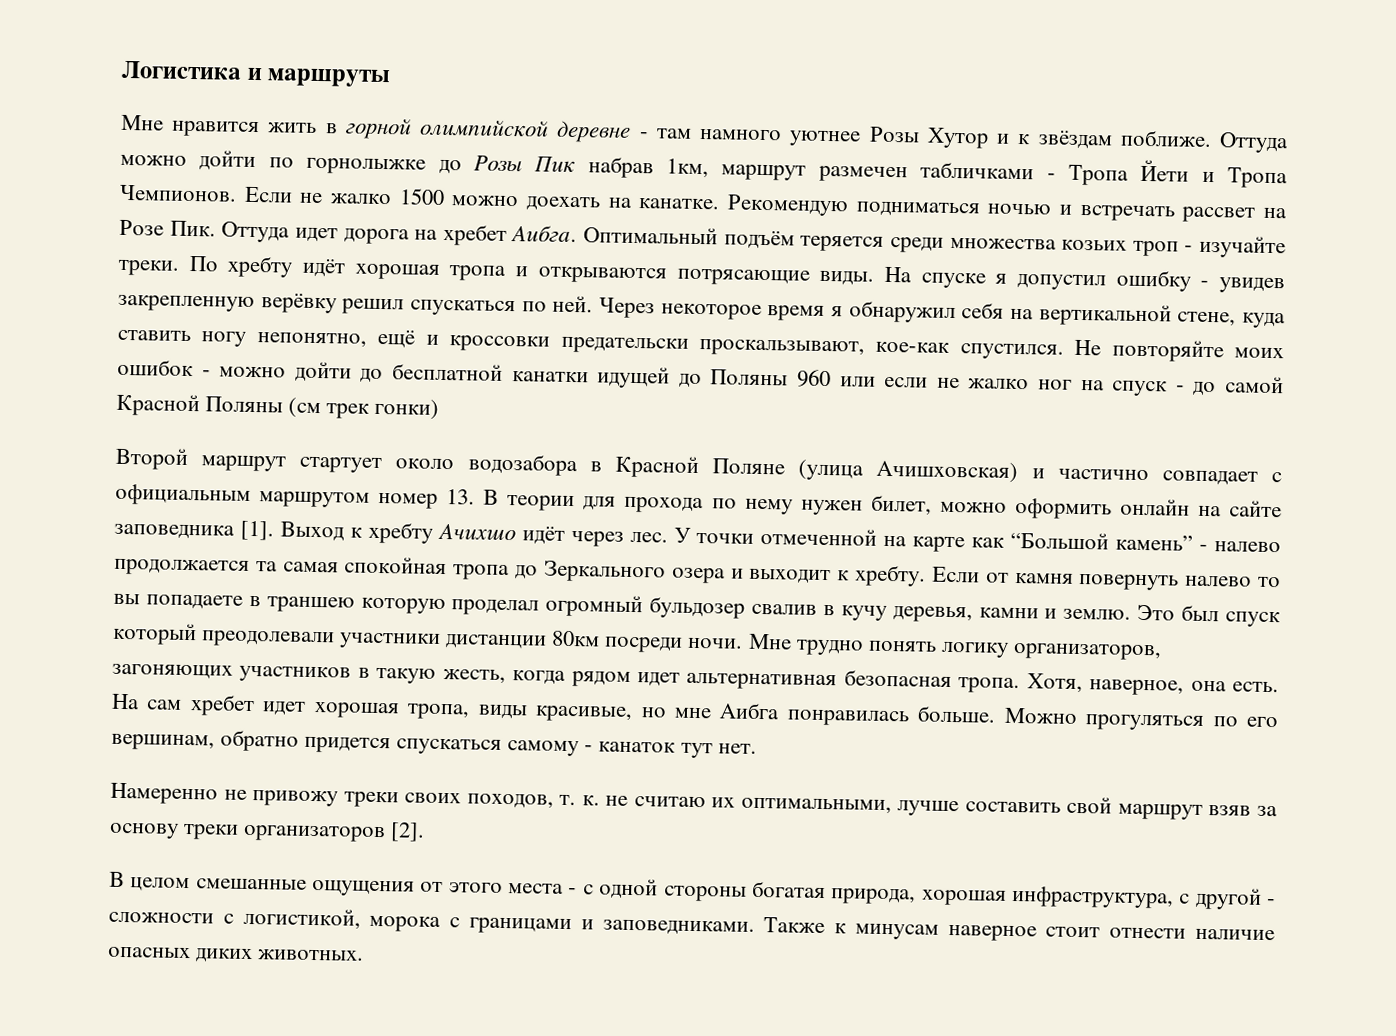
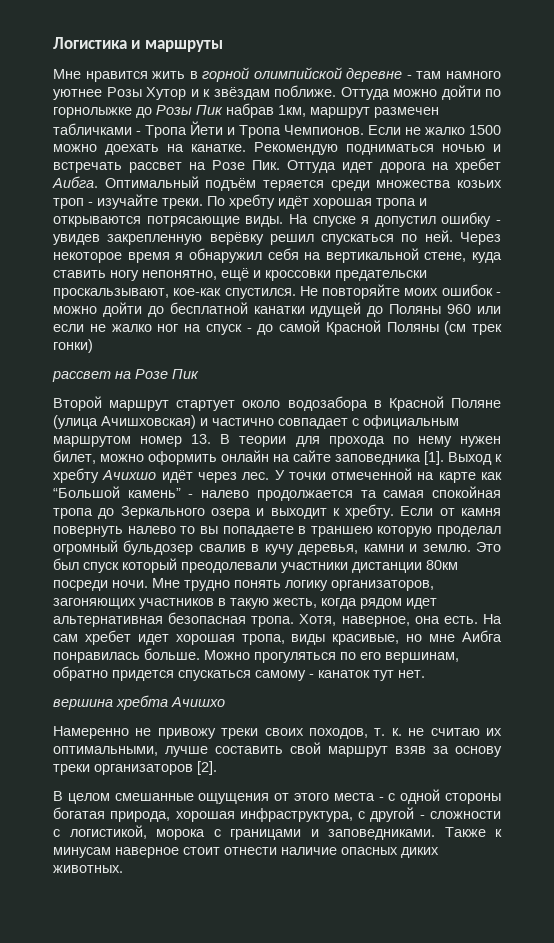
+ рассвет на Розе Пик
+ вершина хребта Ачишхо

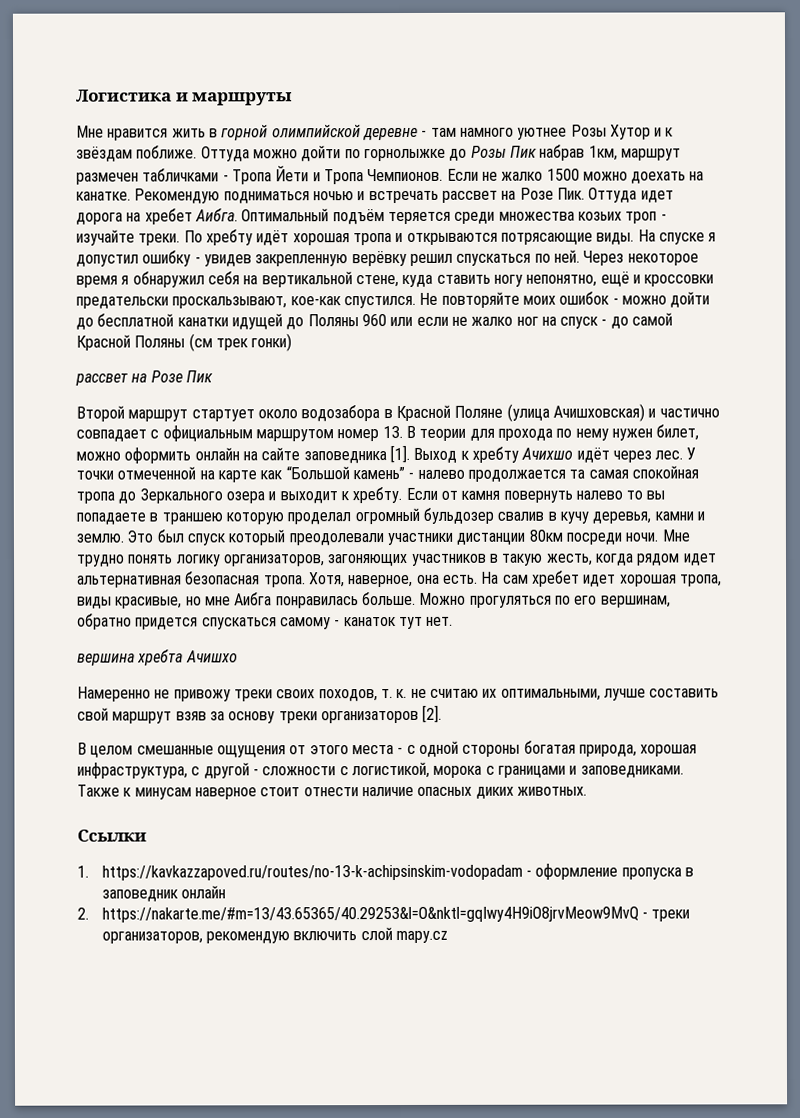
+ Ссылки
+ 1. https://kavkazzapoved.ru/routes/no-13-k-achipsinskim-vodopadam - оформление пропуска в заповедник онлайн
+ 2. https://nakarte.me/#m=13/43.65365/40.29253&l=O&nktl=gqIwy4H9iO8jrvMeow9MvQ - треки организаторов, рекомендую включить слой mapy.cz

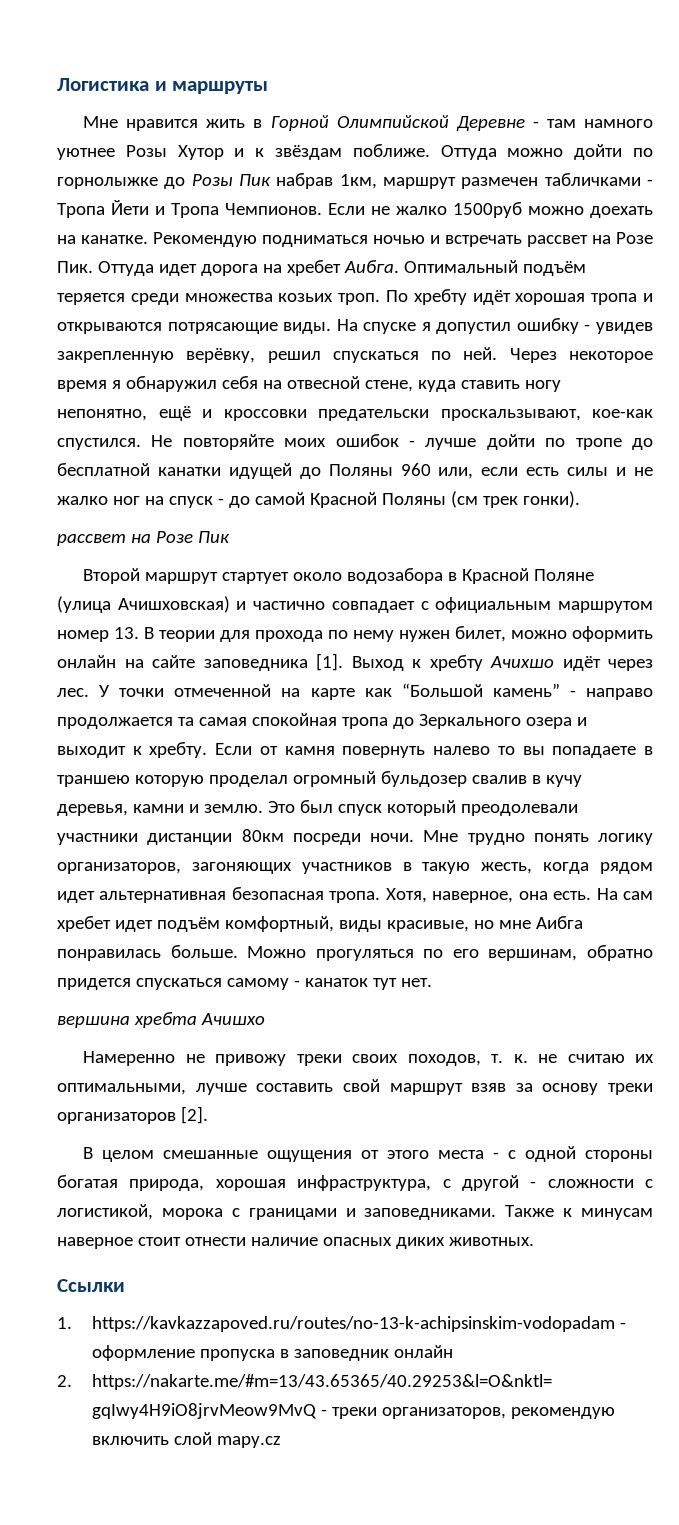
- Мне нравится жить в горной олимпийской деревне - там намного уютнее Розы Хутор и к звёздам поближе.
+ Мне нравится жить в Горной Олимпийской Деревне - там намного уютнее Розы Хутор и к звёздам поближе.
- Если не жалко 1500 можно доехать на канатке.
+ Если не жалко 1500руб можно доехать на канатке.
- Оптимальный подъём теряется среди множества козьих троп - изучайте треки.
+ Оптимальный подъём теряется среди множества козьих троп.
- На спуске я допустил ошибку - увидев закрепленную верёвку решил спускаться по ней.
+ На спуске я допустил ошибку - увидев закрепленную верёвку, решил спускаться по ней.
- Через некоторое время я обнаружил себя на вертикальной стене, куда ставить ногу непонятно, ещё и кроссовки предательски проскальзывают, кое-как спустился.
+ Через некоторое время я обнаружил себя на отвесной стене, куда ставить ногу непонятно, ещё и кроссовки предательски проскальзывают, кое-как спустился.
- Не повторяйте моих ошибок - можно дойти до бесплатной канатки идущей до Поляны 960 или если не жалко ног на спуск - до самой Красной Поляны (см трек гонки)
+ Не повторяйте моих ошибок - лучше дойти по тропе до бесплатной канатки идущей до Поляны 960 или, если есть силы и не жалко ног на спуск - до самой Красной Поляны (см трек гонки).
- У точки отмеченной на карте как “Большой камень” - налево продолжается та самая спокойная тропа до Зеркального озера и выходит к хребту.
+ У точки отмеченной на карте как “Большой камень” - направо продолжается та самая спокойная тропа до Зеркального озера и выходит к хребту.
- На сам хребет идет хорошая тропа, виды красивые, но мне Аибга понравилась больше.
+ На сам хребет идет подъём комфортный, виды красивые, но мне Аибга понравилась больше.

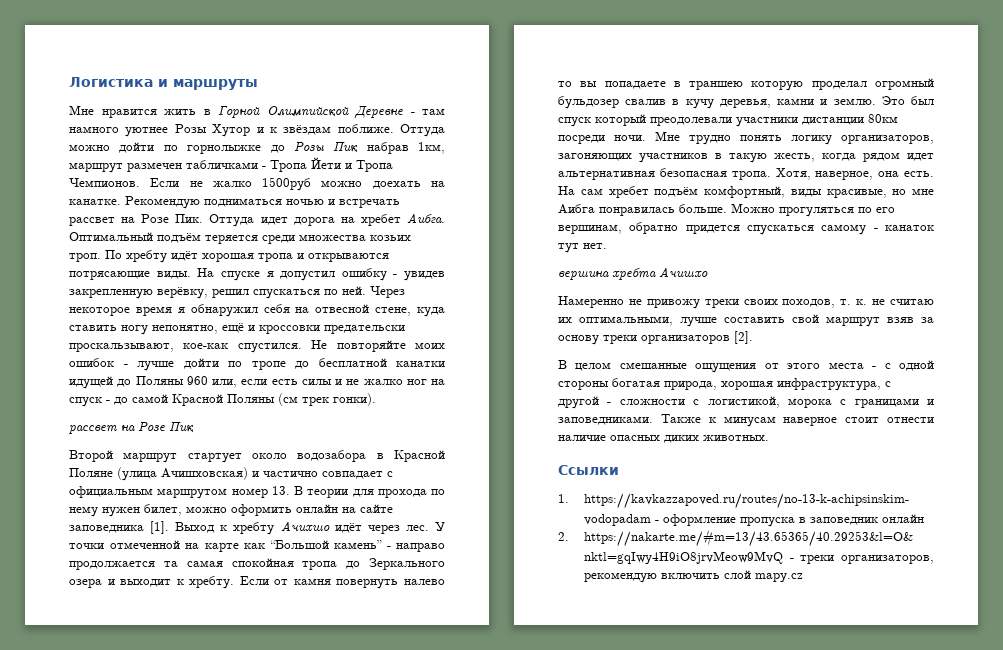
- На сам хребет идет подъём комфортный, виды красивые, но мне Аибга понравилась больше.
+ На сам хребет подъём комфортный, виды красивые, но мне Аибга понравилась больше.

